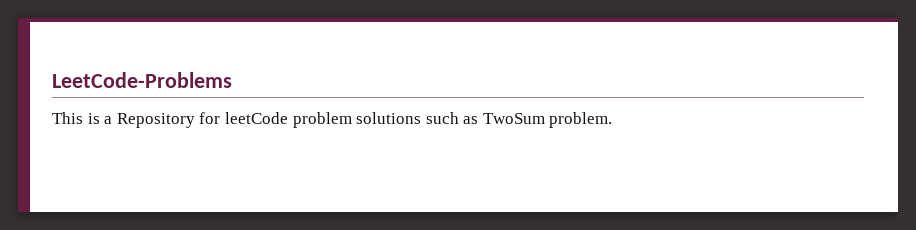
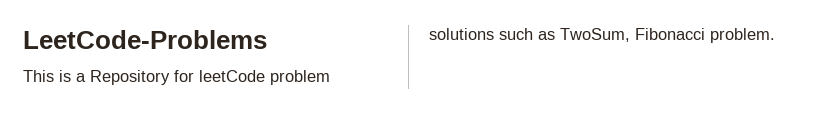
- This is a Repository for leetCode problem solutions such as TwoSum problem.
+ This is a Repository for leetCode problem solutions such as TwoSum, Fibonacci problem.

